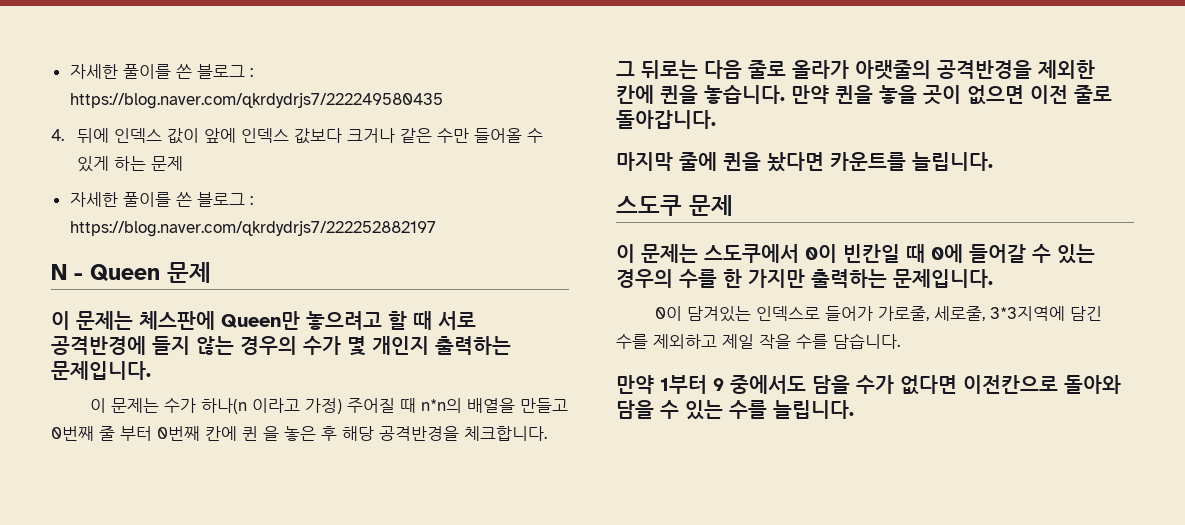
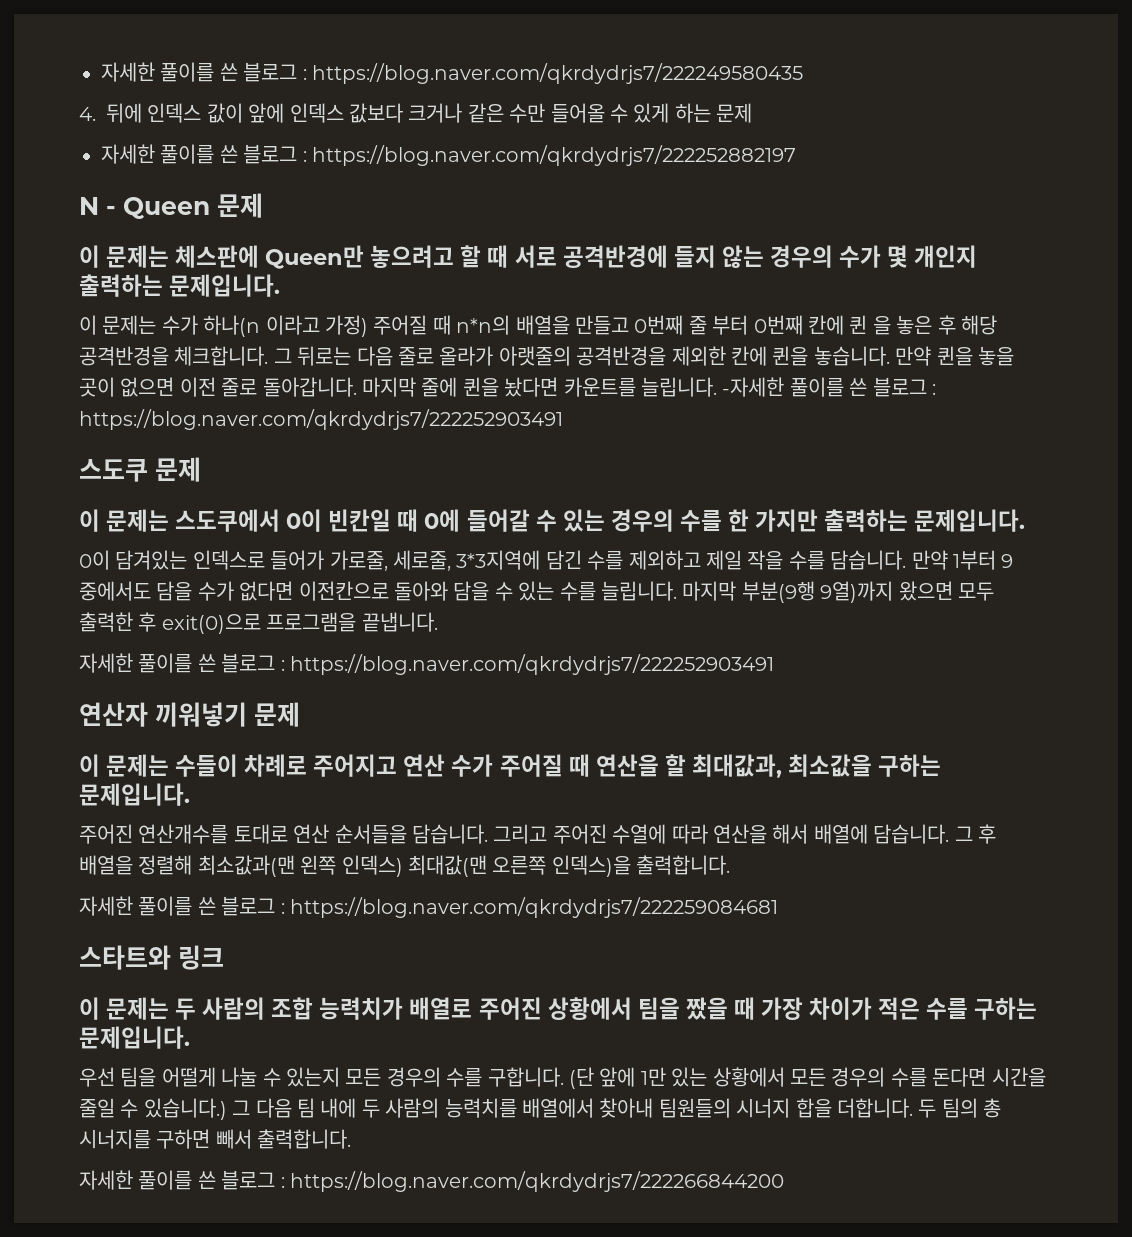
- 이 문제는 수가 하나(n 이라고 가정) 주어질 때 n*n의 배열을 만들고 0번째 줄 부터 0번째 칸에 퀸 을 놓은 후 해당 공격반경을 체크합니다.
- 그 뒤로는 다음 줄로 올라가 아랫줄의 공격반경을 제외한 칸에 퀸을 놓습니다.
+ 이 문제는 수가 하나(n 이라고 가정) 주어질 때 n*n의 배열을 만들고 0번째 줄 부터 0번째 칸에 퀸 을 놓은 후 해당 공격반경을 체크합니다. 그 뒤로는 다음 줄로 올라가 아랫줄의 공격반경을 제외한 칸에 퀸을 놓습니다.
- 만약 퀸을 놓을 곳이 없으면 이전 줄로 돌아갑니다.
- 마지막 줄에 퀸을 놨다면 카운트를 늘립니다.
+ 만약 퀸을 놓을 곳이 없으면 이전 줄로 돌아갑니다. 마지막 줄에 퀸을 놨다면 카운트를 늘립니다. -자세한 풀이를 쓴 블로그 : https://blog.naver.com/qkrdydrjs7/222252903491
- 0이 담겨있는 인덱스로 들어가 가로줄, 세로줄, 3*3지역에 담긴 수를 제외하고 제일 작을 수를 담습니다.
- 만약 1부터 9 중에서도 담을 수가 없다면 이전칸으로 돌아와 담을 수 있는 수를 늘립니다.
+ 0이 담겨있는 인덱스로 들어가 가로줄, 세로줄, 3*3지역에 담긴 수를 제외하고 제일 작을 수를 담습니다. 만약 1부터 9 중에서도 담을 수가 없다면 이전칸으로 돌아와 담을 수 있는 수를 늘립니다.
+ 마지막 부분(9행 9열)까지 왔으면 모두 출력한 후 exit(0)으로 프로그램을 끝냅니다.
+ 자세한 풀이를 쓴 블로그 : https://blog.naver.com/qkrdydrjs7/222252903491
+ 연산자 끼워넣기 문제
+ 이 문제는 수들이 차례로 주어지고 연산 수가 주어질 때 연산을 할 최대값과, 최소값을 구하는 문제입니다.
+ 주어진 연산개수를 토대로 연산 순서들을 담습니다. 그리고 주어진 수열에 따라 연산을 해서 배열에 담습니다. 그 후 배열을 정렬해 최소값과(맨 왼쪽 인덱스) 최대값(맨 오른쪽 인덱스)을 출력합니다.
+ 자세한 풀이를 쓴 블로그 : https://blog.naver.com/qkrdydrjs7/222259084681
+ 스타트와 링크
+ 이 문제는 두 사람의 조합 능력치가 배열로 주어진 상황에서 팀을 짰을 때 가장 차이가 적은 수를 구하는 문제입니다.
+ 우선 팀을 어떨게 나눌 수 있는지 모든 경우의 수를 구합니다. (단 앞에 1만 있는 상황에서 모든 경우의 수를 돈다면 시간을 줄일 수 있습니다.) 그 다음 팀 내에 두 사람의 능력치를 배열에서 찾아내 팀원들의 시너지 합을 더합니다. 두 팀의 총 시너지를 구하면 빼서 출력합니다.
+ 자세한 풀이를 쓴 블로그 : https://blog.naver.com/qkrdydrjs7/222266844200

